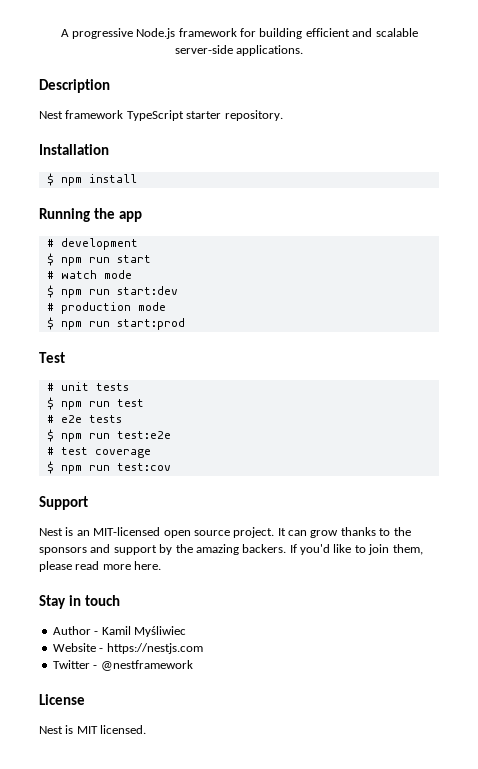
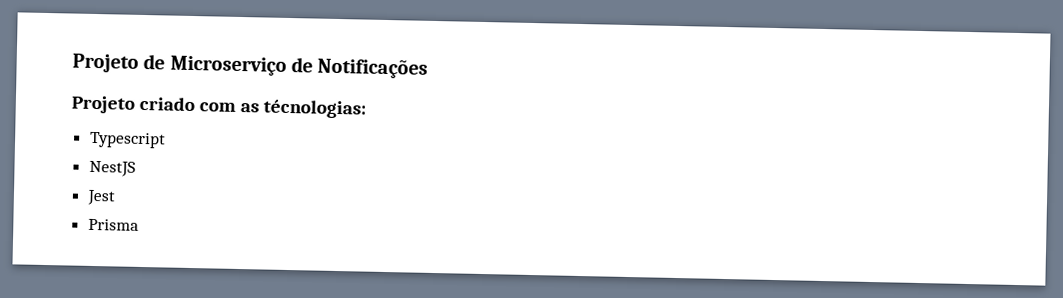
- A progressive Node.js framework for building efficient and scalable server-side applications.
- Description
- Nest framework TypeScript starter repository.
- Installation
- $ npm install
- Running the app
- # development
- $ npm run start
- # watch mode
- $ npm run start:dev
- # production mode
- $ npm run start:prod
- Test
- # unit tests
- $ npm run test
- # e2e tests
- $ npm run test:e2e
- # test coverage
- $ npm run test:cov
- Support
- Nest is an MIT-licensed open source project. It can grow thanks to the sponsors and support by the amazing backers. If you'd like to join them, please read more here.
- Stay in touch
- Author - Kamil Myśliwiec
- Website - https://nestjs.com
- Twitter - @nestframework
- License
- Nest is MIT licensed.
+ Projeto de Microserviço de Notificações
+ Projeto criado com as técnologias:
+ Typescript
+ NestJS
+ Jest
+ Prisma

